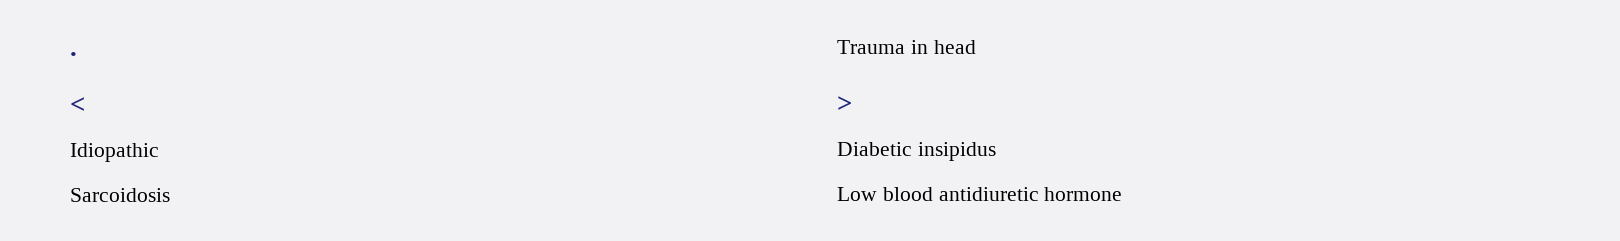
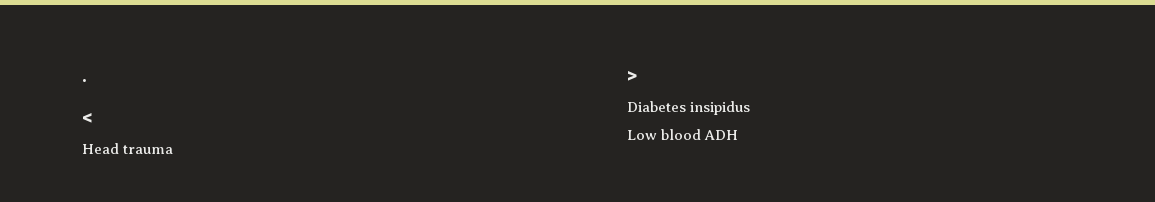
- Idiopathic
- Sarcoidosis
- Trauma in head
+ Head trauma
- Diabetic insipidus
+ Diabetes insipidus
- Low blood antidiuretic hormone
+ Low blood ADH

